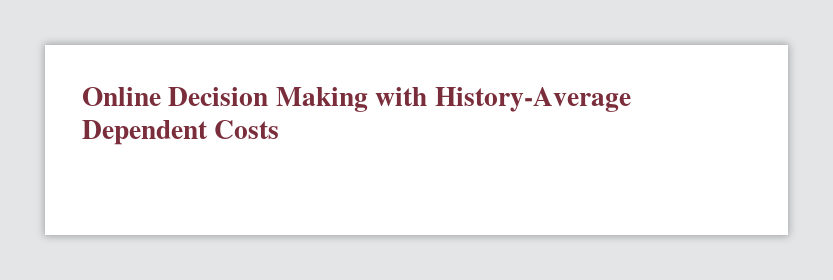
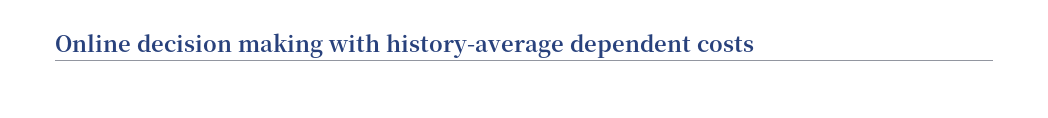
- Online Decision Making with History-Average Dependent Costs
+ Online decision making with history-average dependent costs

